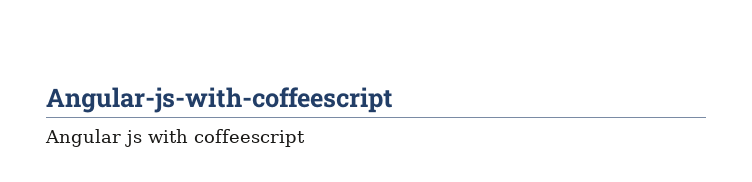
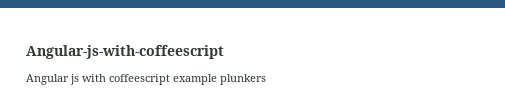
- Angular js with coffeescript
+ Angular js with coffeescript example plunkers

